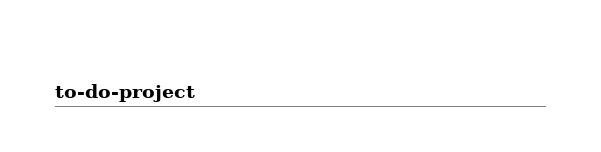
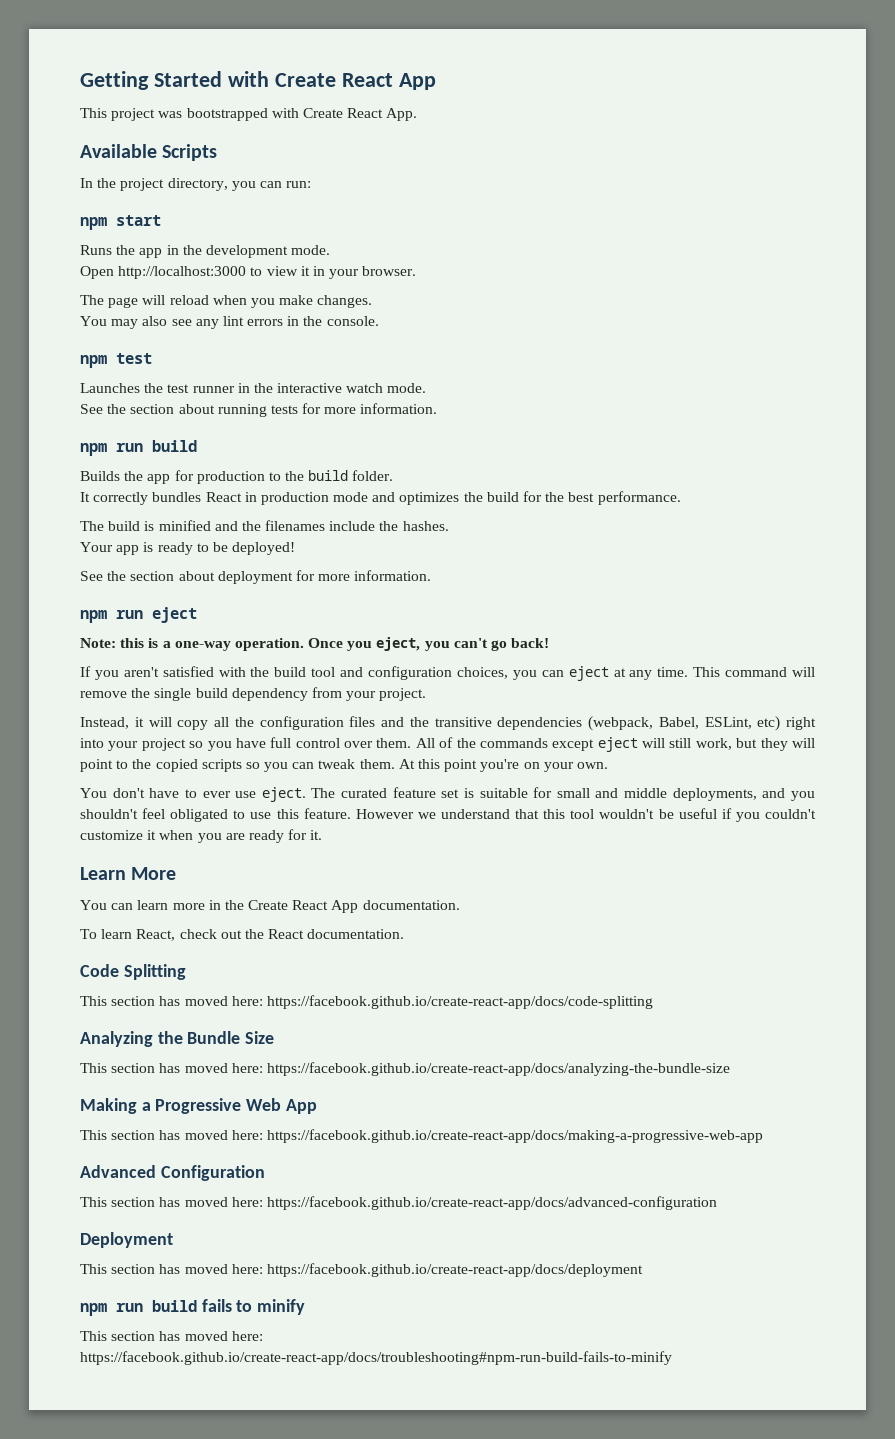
- to-do-project
+ Getting Started with Create React App
+ This project was bootstrapped with Create React App.
+ Available Scripts
+ In the project directory, you can run:
+ npm start
+ Runs the app in the development mode.
+ Open http://localhost:3000 to view it in your browser.
+ The page will reload when you make changes.
+ You may also see any lint errors in the console.
+ npm test
+ Launches the test runner in the interactive watch mode.
+ See the section about running tests for more information.
+ npm run build
+ Builds the app for production to the build folder.
+ It correctly bundles React in production mode and optimizes the build for the best performance.
+ The build is minified and the filenames include the hashes.
+ Your app is ready to be deployed!
+ See the section about deployment for more information.
+ npm run eject
+ Note: this is a one-way operation. Once you eject, you can't go back!
+ If you aren't satisfied with the build tool and configuration choices, you can eject at any time. This command will remove the single build dependency from your project.
+ Instead, it will copy all the configuration files and the transitive dependencies (webpack, Babel, ESLint, etc) right into your project so you have full control over them. All of the commands except eject will still work, but they will point to the copied scripts so you can tweak them. At this point you're on your own.
+ You don't have to ever use eject. The curated feature set is suitable for small and middle deployments, and you shouldn't feel obligated to use this feature. However we understand that this tool wouldn't be useful if you couldn't customize it when you are ready for it.
+ Learn More
+ You can learn more in the Create React App documentation.
+ To learn React, check out the React documentation.
+ Code Splitting
+ This section has moved here: https://facebook.github.io/create-react-app/docs/code-splitting
+ Analyzing the Bundle Size
+ This section has moved here: https://facebook.github.io/create-react-app/docs/analyzing-the-bundle-size
+ Making a Progressive Web App
+ This section has moved here: https://facebook.github.io/create-react-app/docs/making-a-progressive-web-app
+ Advanced Configuration
+ This section has moved here: https://facebook.github.io/create-react-app/docs/advanced-configuration
+ Deployment
+ This section has moved here: https://facebook.github.io/create-react-app/docs/deployment
+ npm run build fails to minify
+ This section has moved here: https://facebook.github.io/create-react-app/docs/troubleshooting#npm-run-build-fails-to-minify

